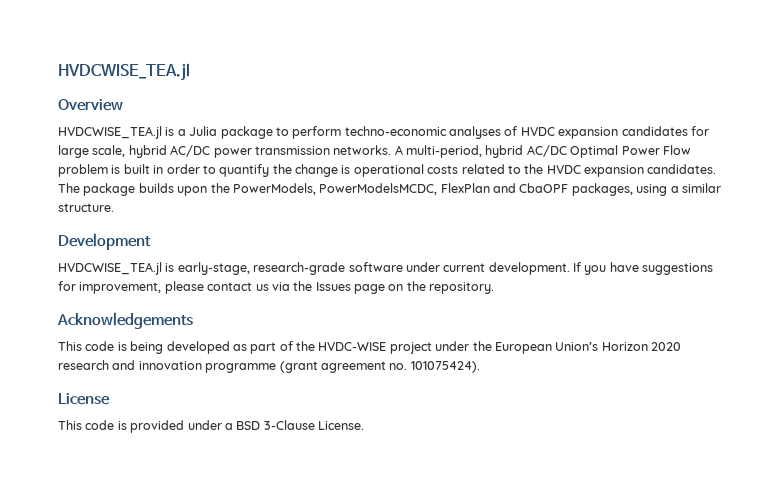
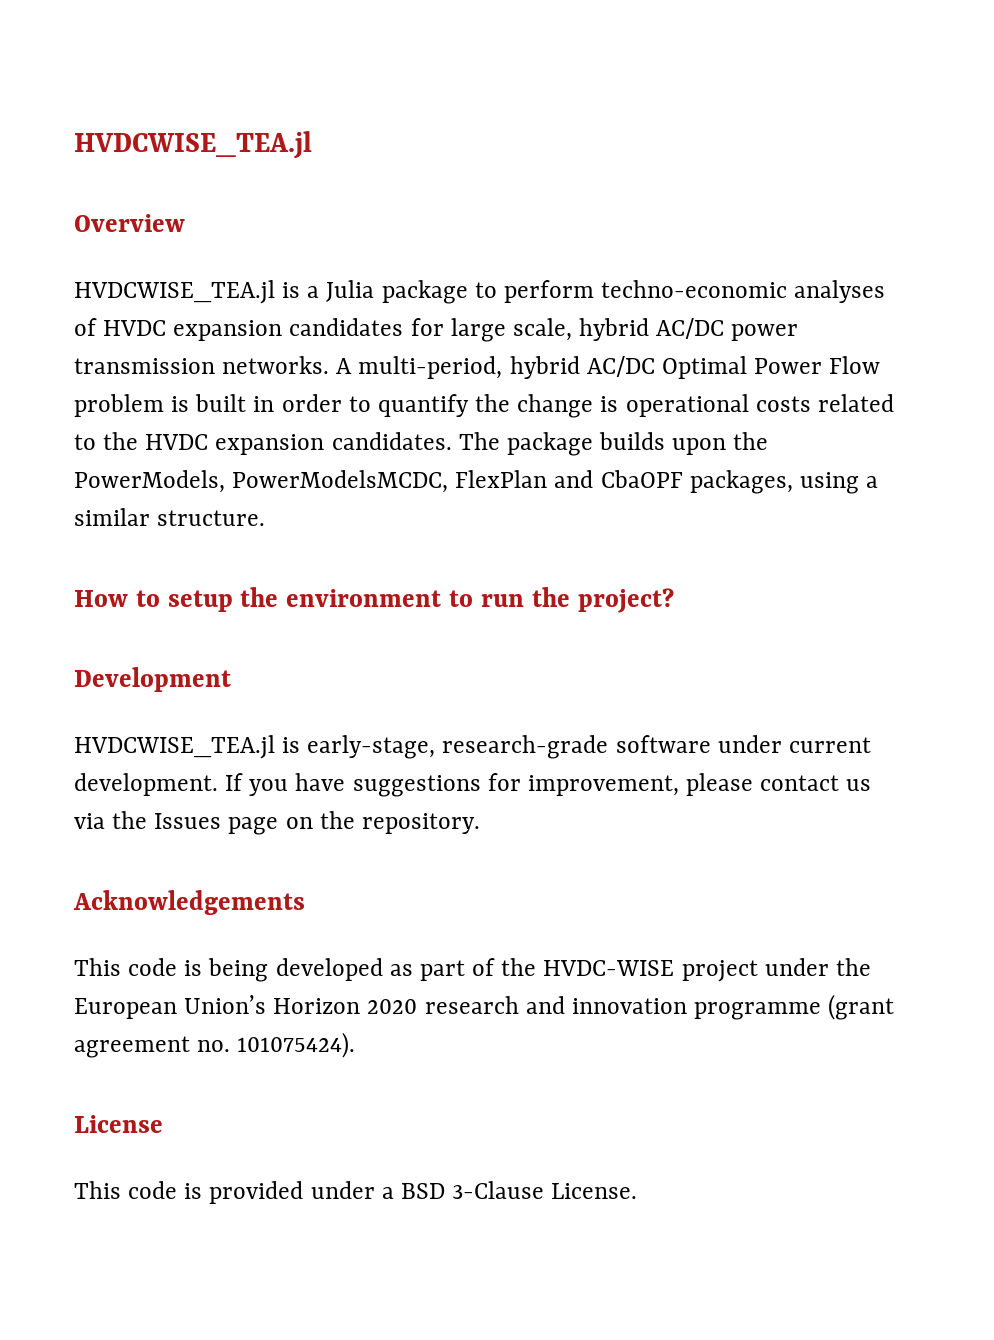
+ How to setup the environment to run the project?

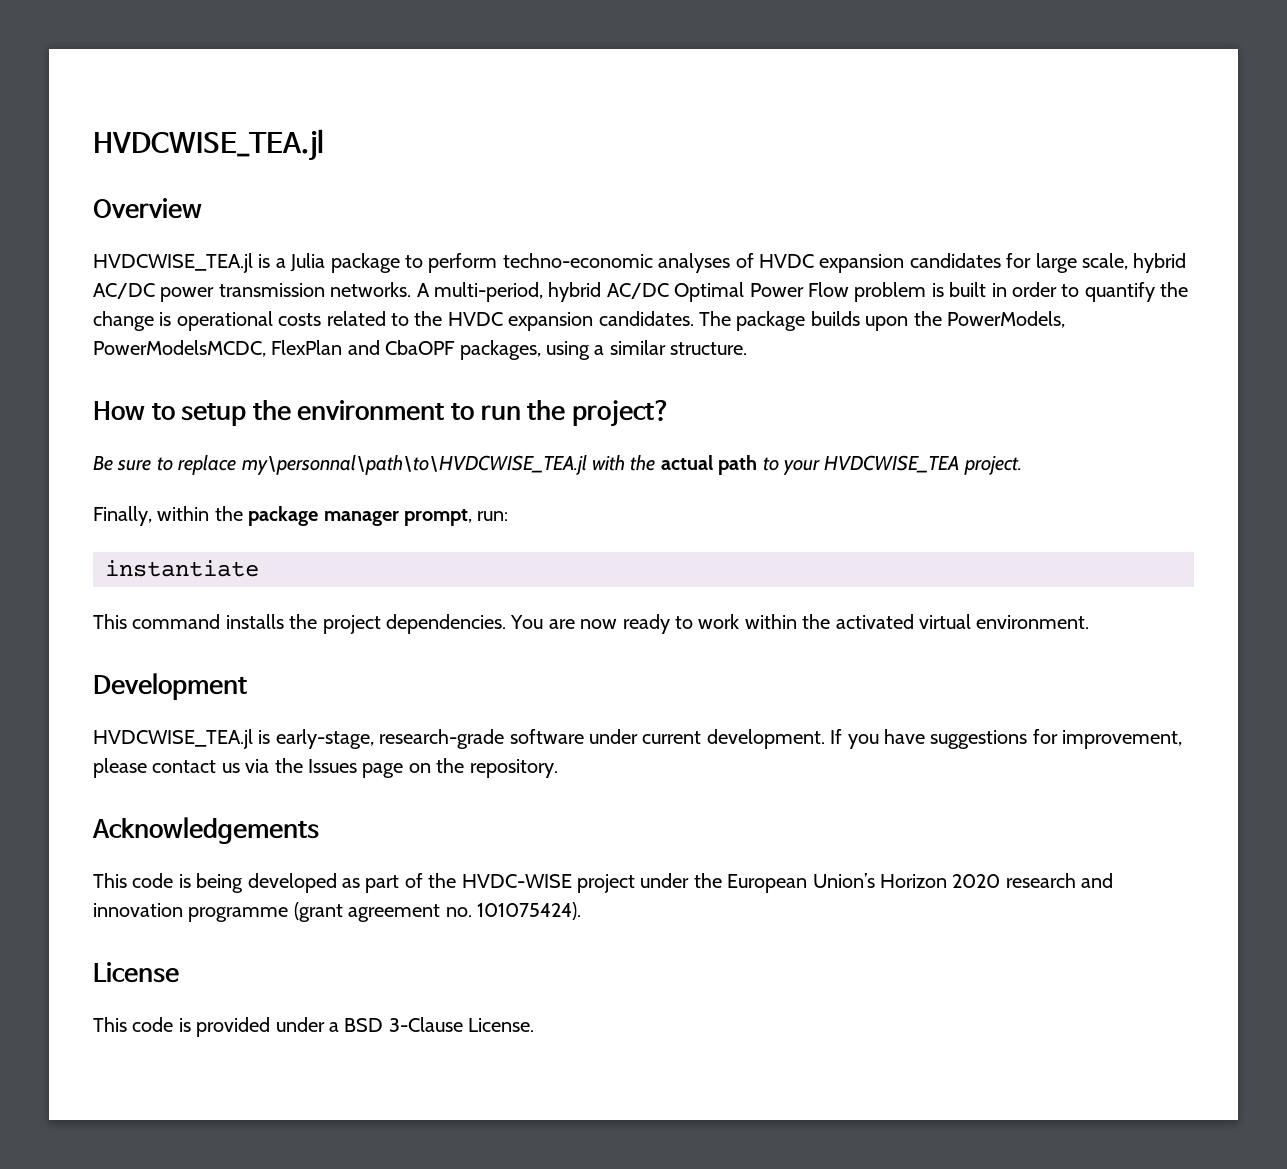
+ Be sure to replace my\personnal\path\to\HVDCWISE_TEA.jl with the actual path to your HVDCWISE_TEA project.
+ Finally, within the package manager prompt, run:
+ instantiate
+ This command installs the project dependencies. You are now ready to work within the activated virtual environment.

